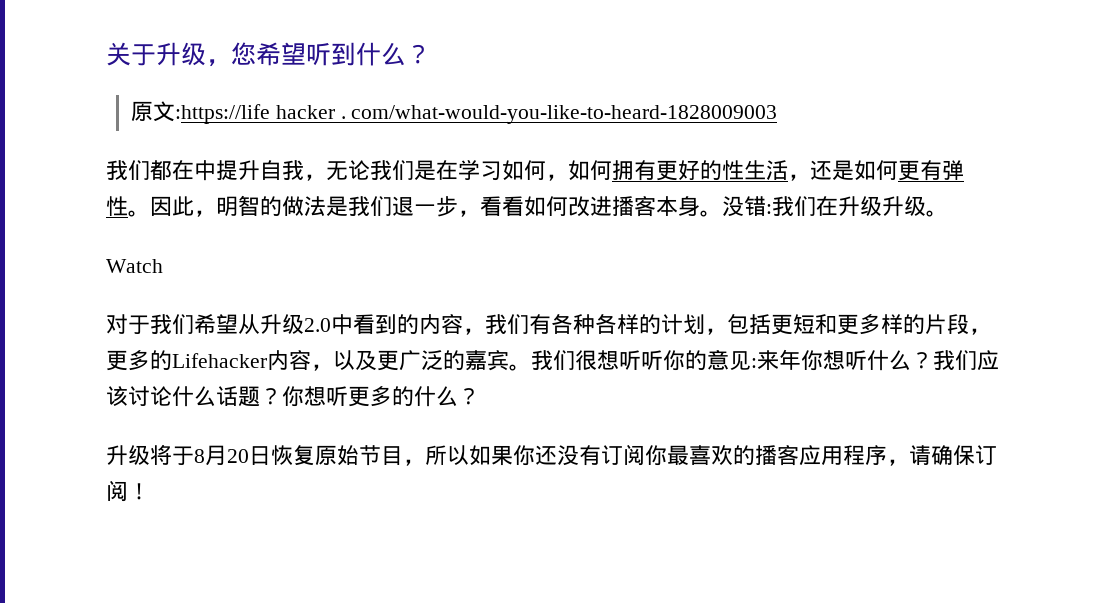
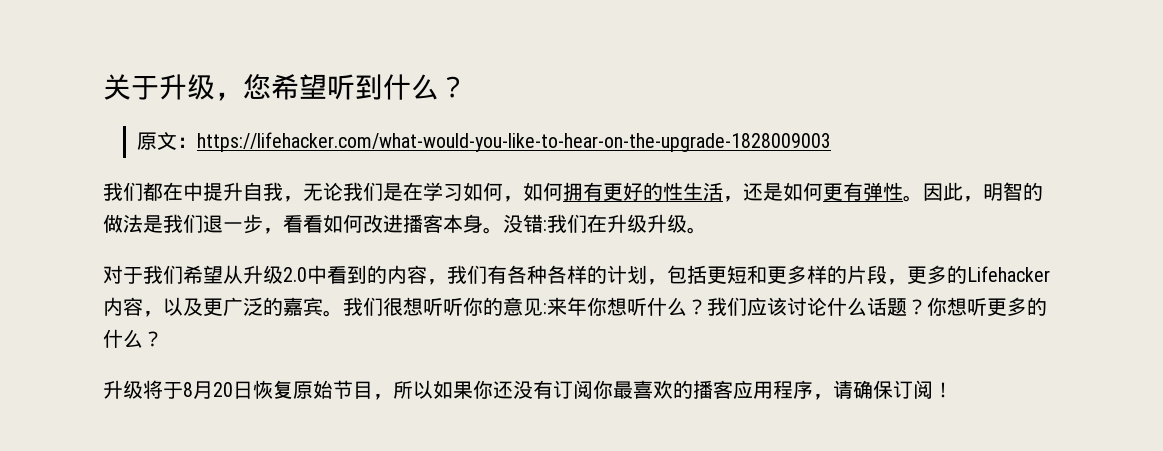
- 原文:https://life hacker . com/what-would-you-like-to-heard-1828009003
+ 原文：https://lifehacker.com/what-would-you-like-to-hear-on-the-upgrade-1828009003
- Watch

